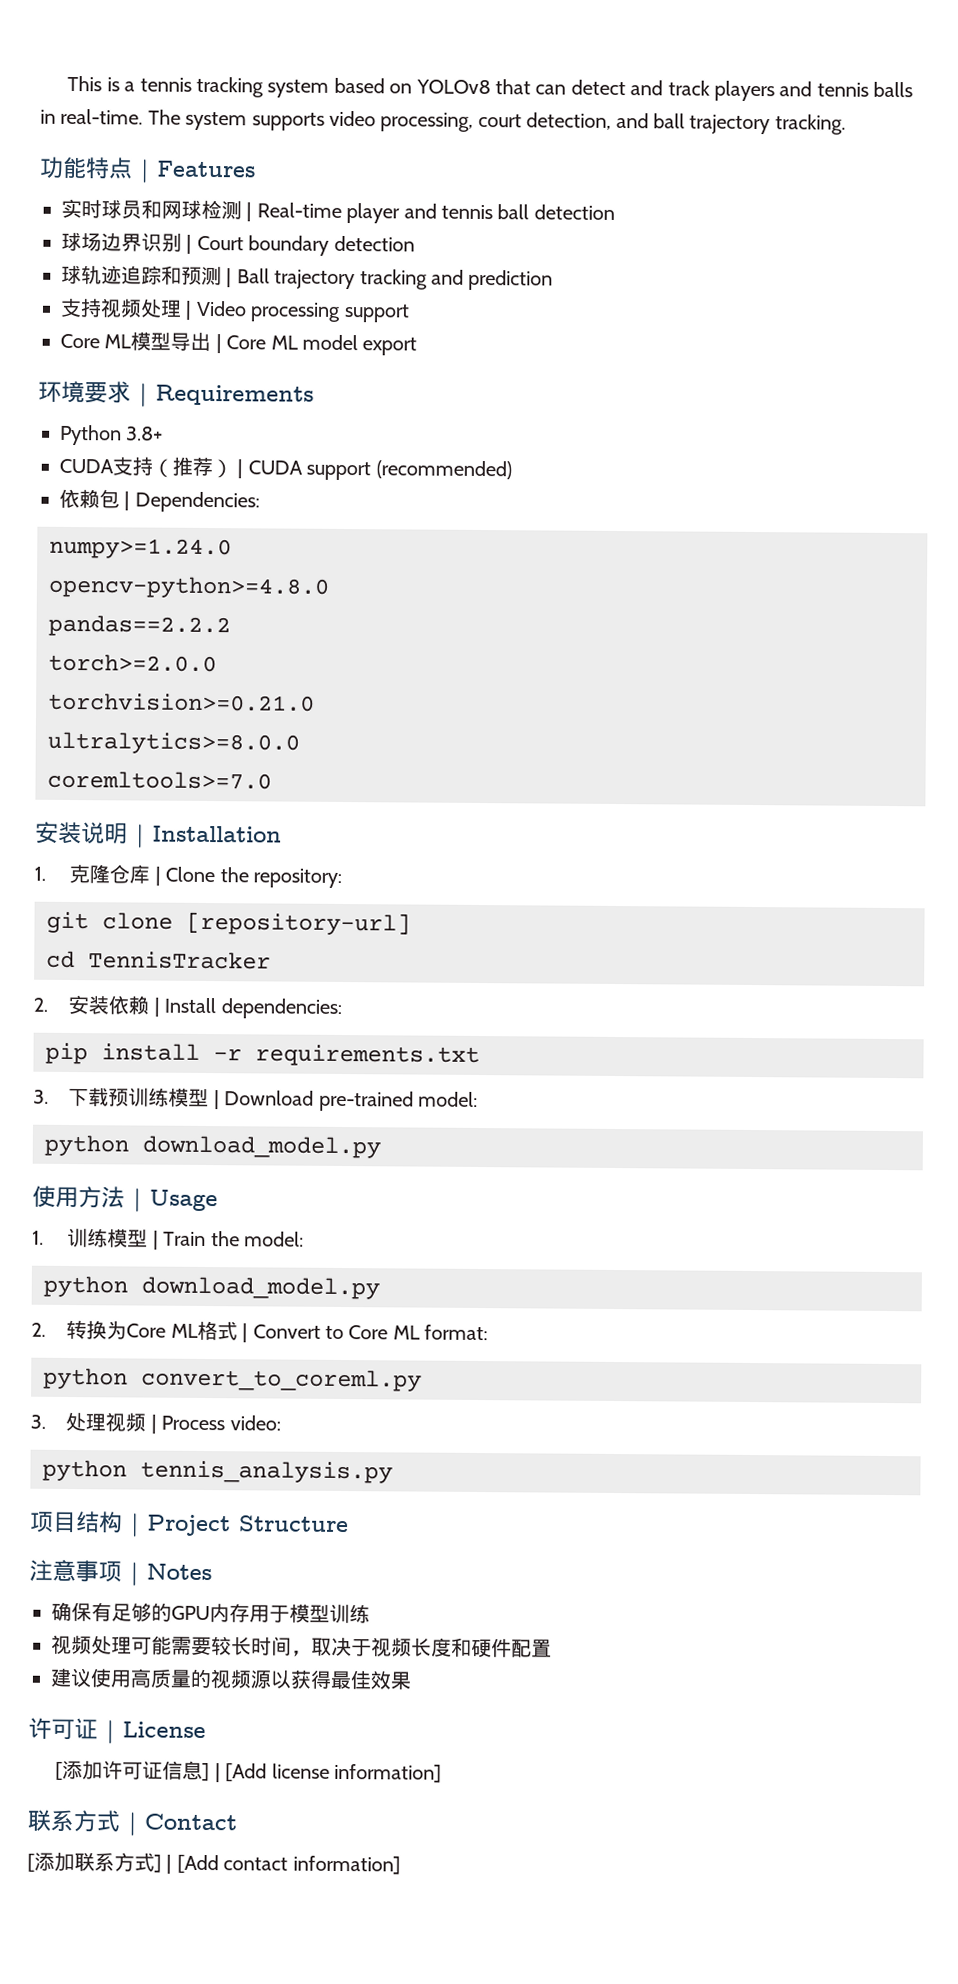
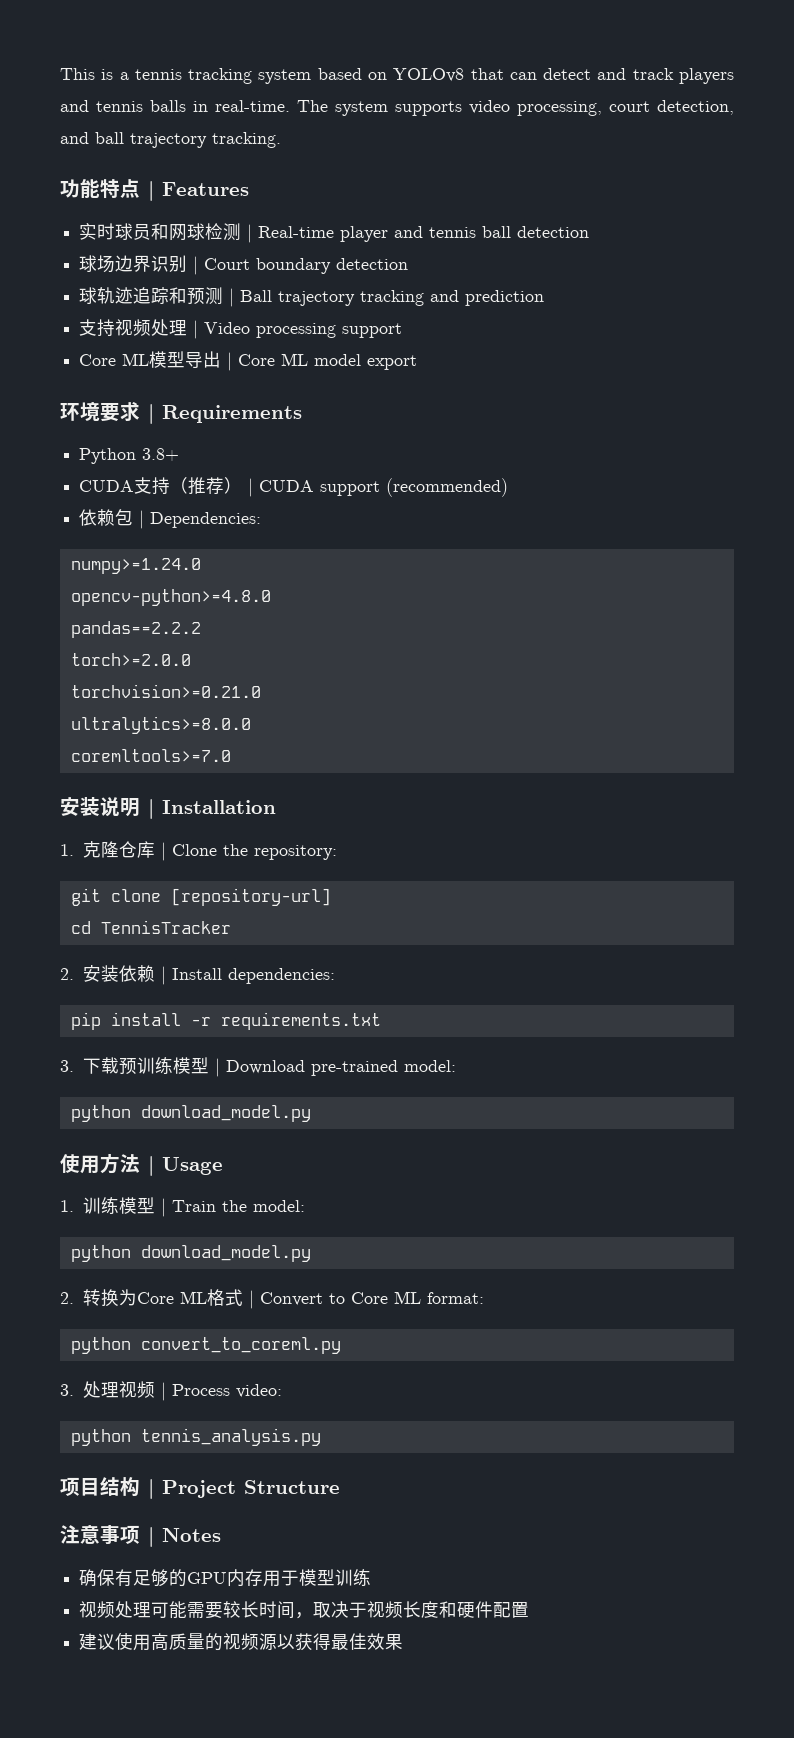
- 许可证 | License
- [添加许可证信息] | [Add license information]
- 联系方式 | Contact
- [添加联系方式] | [Add contact information]

